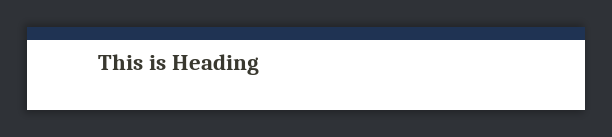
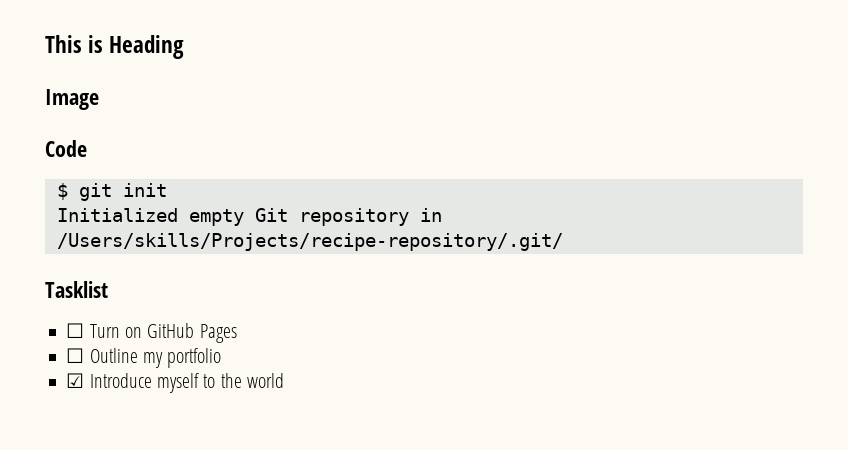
+ Image
+ Code
+ $ git init
+ Initialized empty Git repository in /Users/skills/Projects/recipe-repository/.git/
+ Tasklist
+ ☐ Turn on GitHub Pages
+ ☐ Outline my portfolio
+ ☑ Introduce myself to the world

